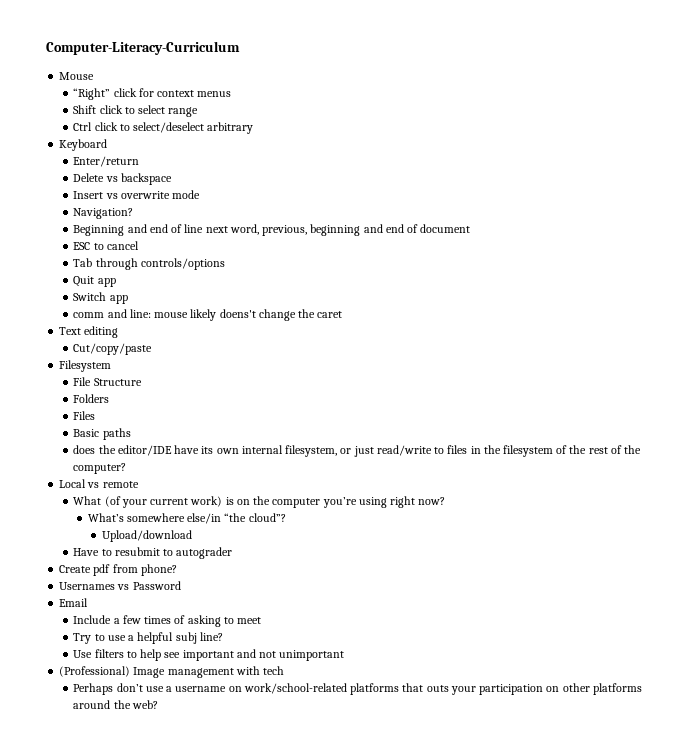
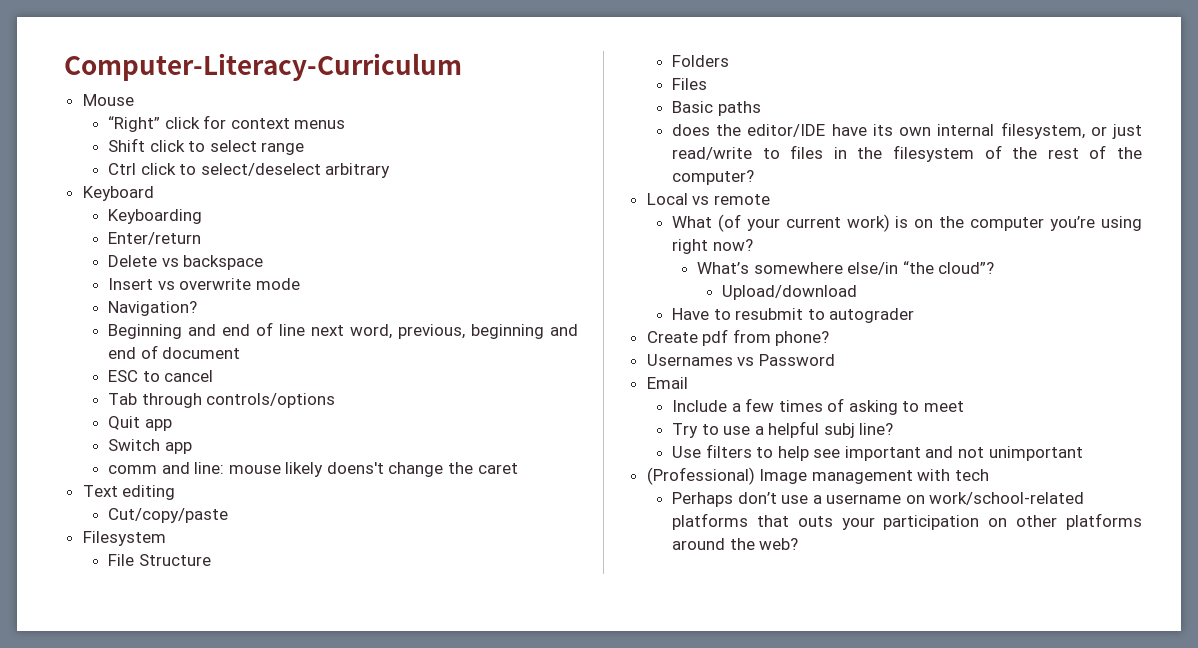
+ Keyboarding

